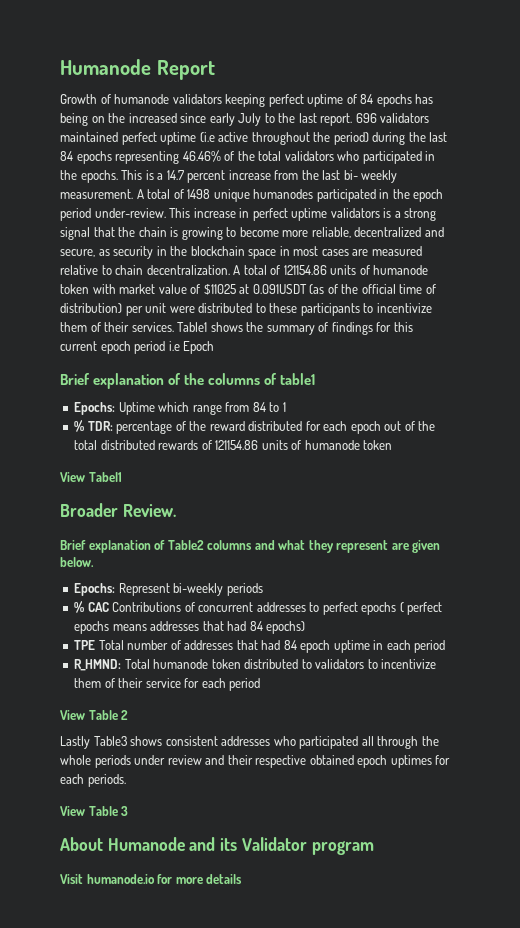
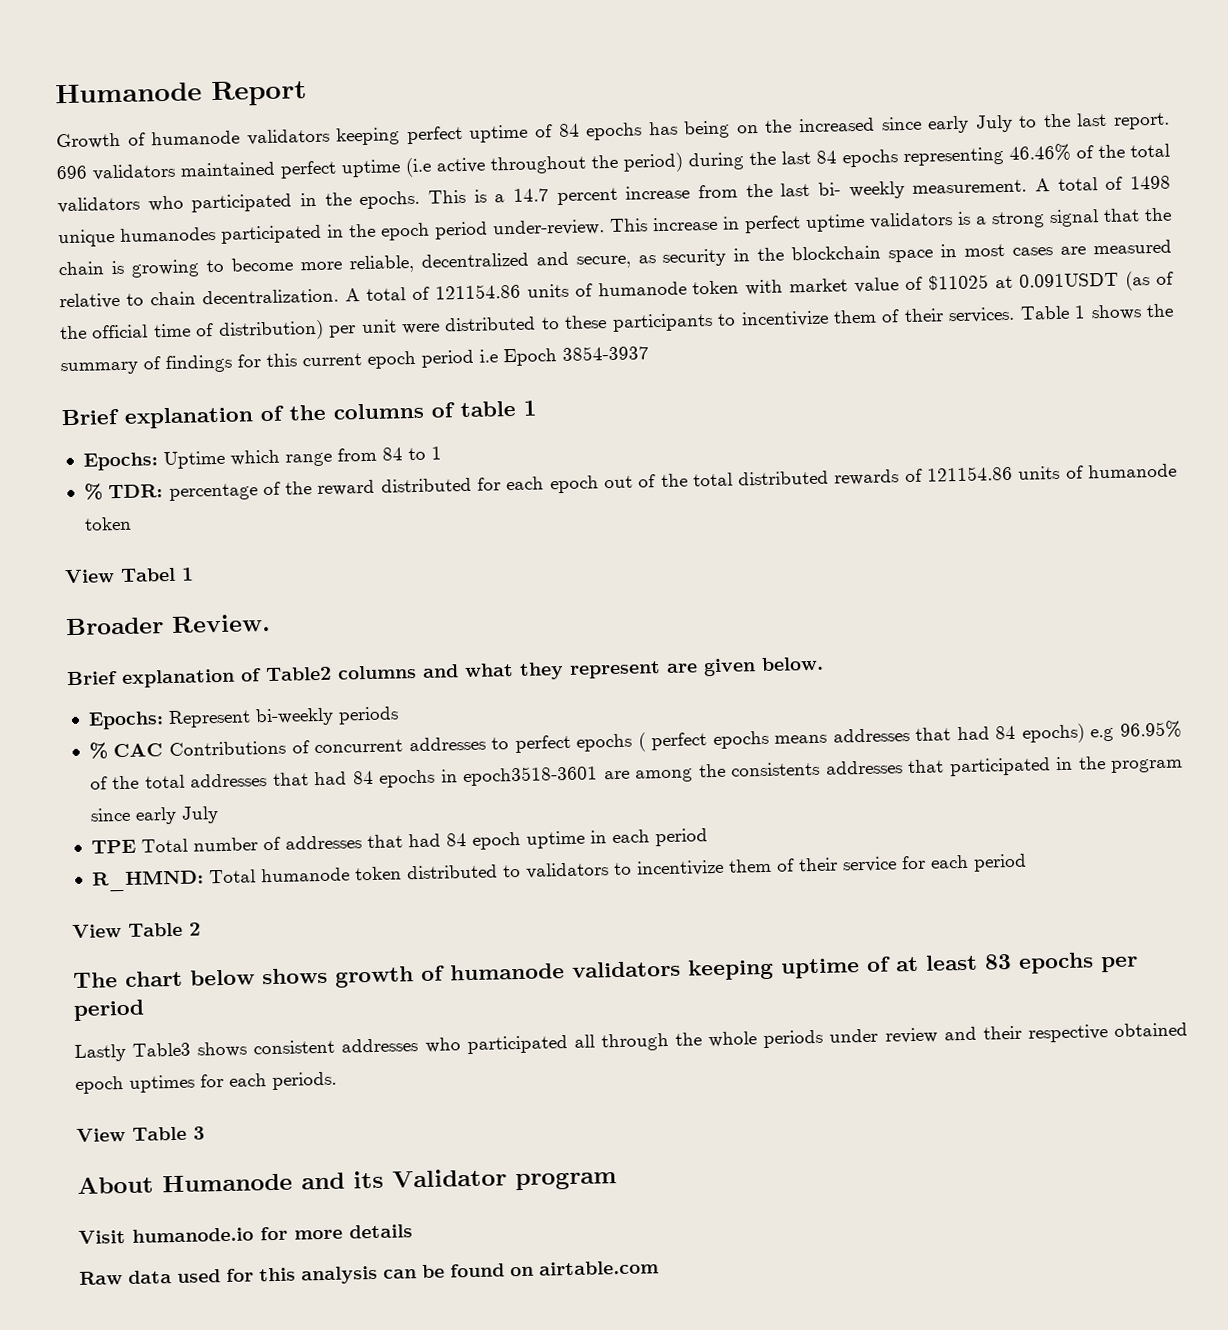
- Table1 shows the summary of findings for this current epoch period i.e Epoch
+ Table 1 shows the summary of findings for this current epoch period i.e Epoch 3854-3937
- Brief explanation of the columns of table1
+ Brief explanation of the columns of table 1
- View Tabel1
+ View Tabel 1
- % CAC Contributions of concurrent addresses to perfect epochs ( perfect epochs means addresses that had 84 epochs)
+ % CAC Contributions of concurrent addresses to perfect epochs ( perfect epochs means addresses that had 84 epochs) e.g 96.95% of the total addresses that had 84 epochs in epoch3518-3601 are among the consistents addresses that participated in the program since early July
+ The chart below shows growth of humanode validators keeping uptime of at least 83 epochs per period
+ Raw data used for this analysis can be found on airtable.com

